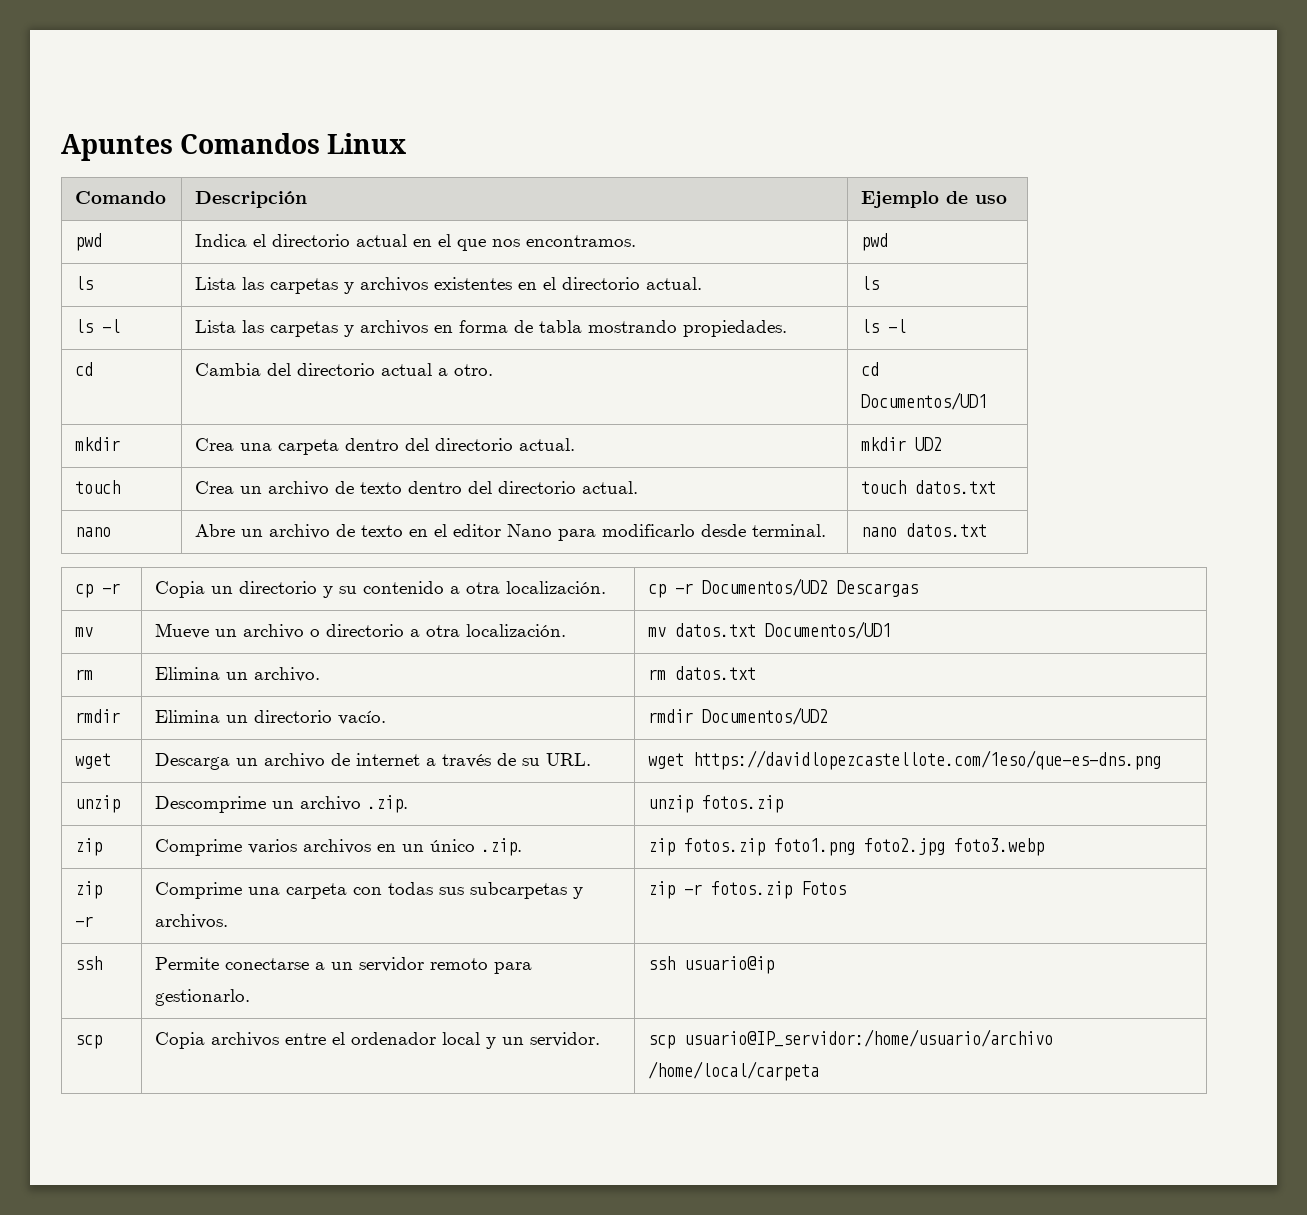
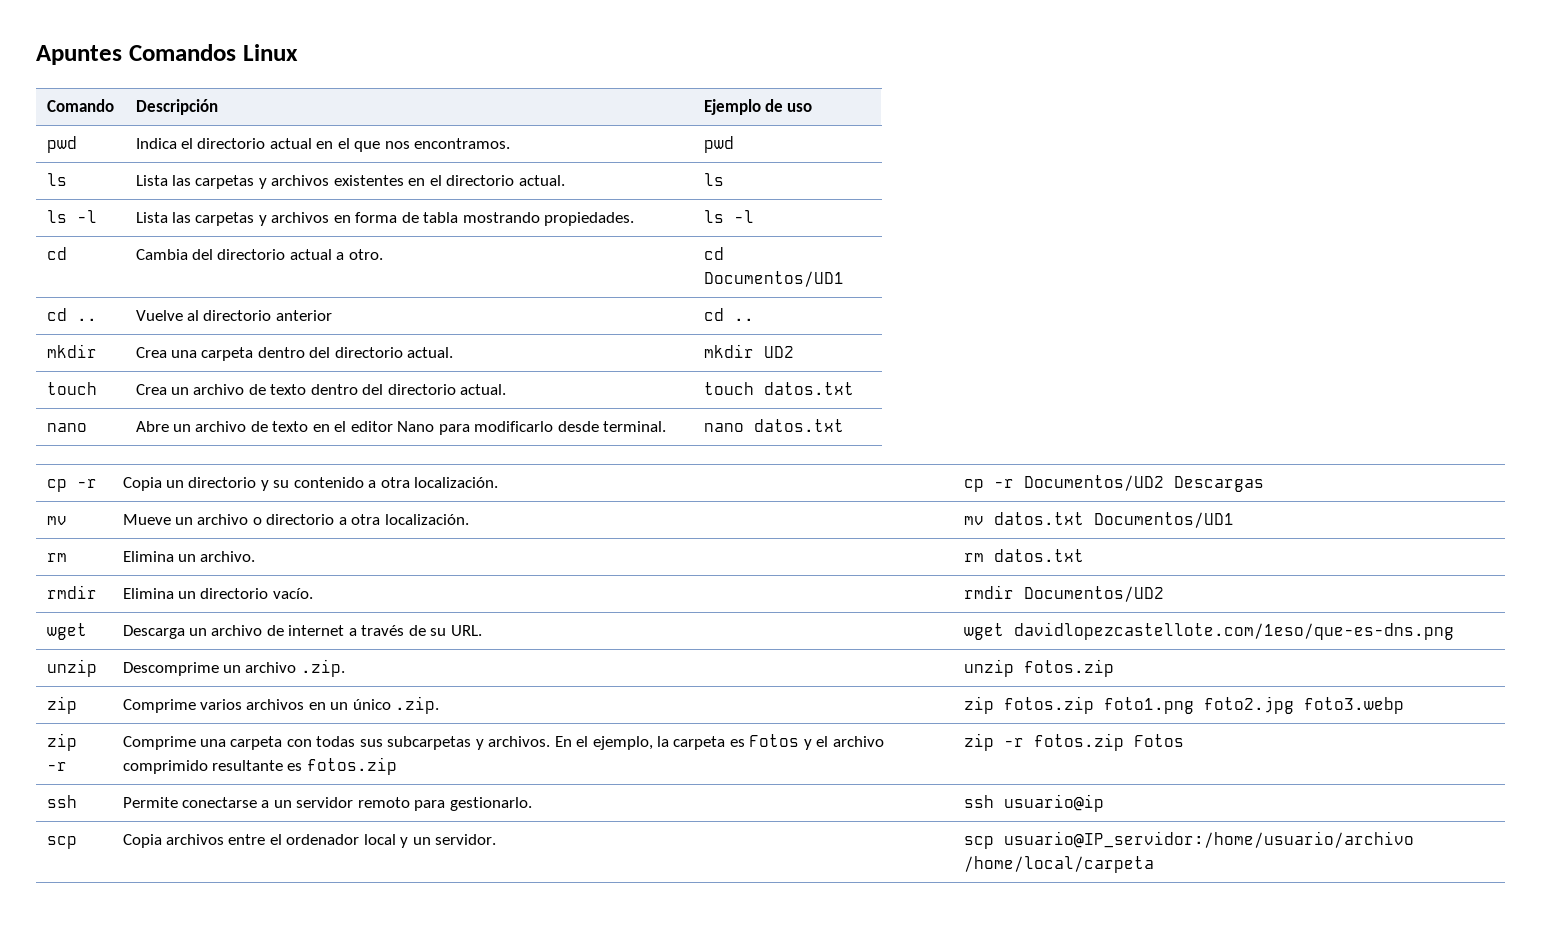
+ cd .. | Vuelve al directorio anterior | cd ..
- wget | Descarga un archivo de internet a través de su URL. | wget https://davidlopezcastellote.com/1eso/que-es-dns.png
+ wget | Descarga un archivo de internet a través de su URL. | wget davidlopezcastellote.com/1eso/que-es-dns.png
- zip -r | Comprime una carpeta con todas sus subcarpetas y archivos. | zip -r fotos.zip Fotos
+ zip -r | Comprime una carpeta con todas sus subcarpetas y archivos. En el ejemplo, la carpeta es Fotos y el archivo comprimido resultante es fotos.zip | zip -r fotos.zip Fotos

